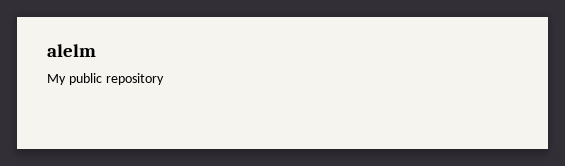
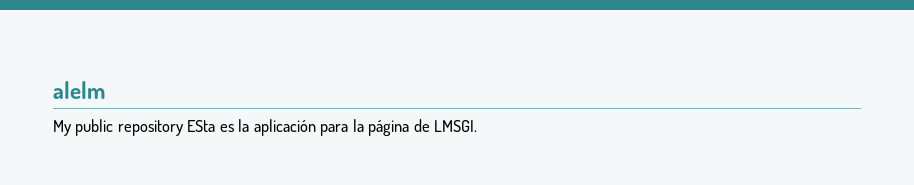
- My public repository
+ My public repository ESta es la aplicación para la página de LMSGI.

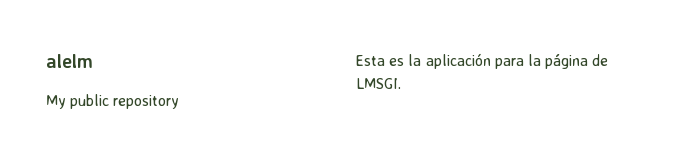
- My public repository ESta es la aplicación para la página de LMSGI.
+ My public repository
+ Esta es la aplicación para la página de LMSGI.

